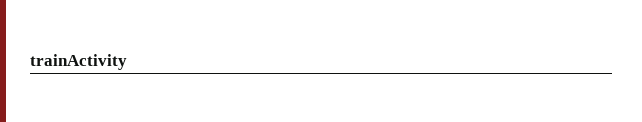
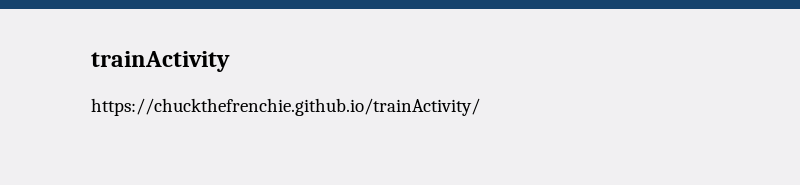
+ https://chuckthefrenchie.github.io/trainActivity/

